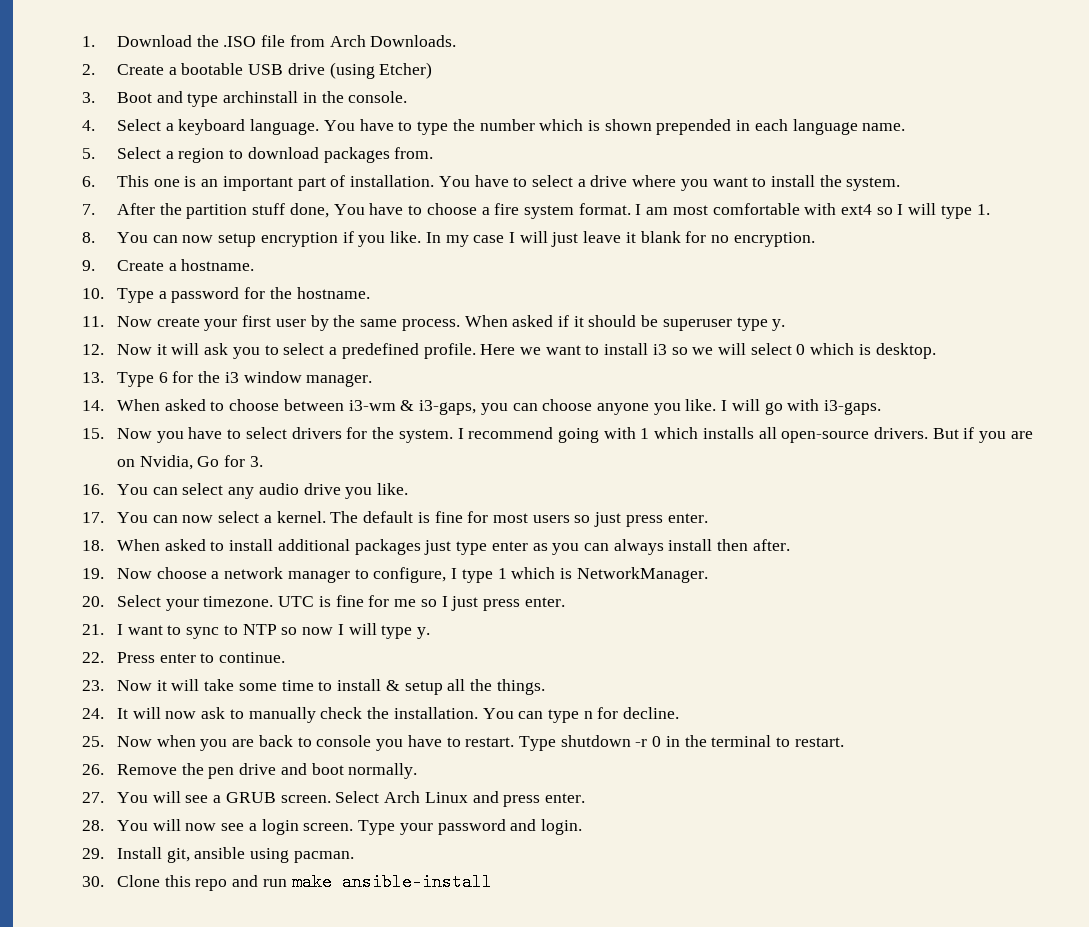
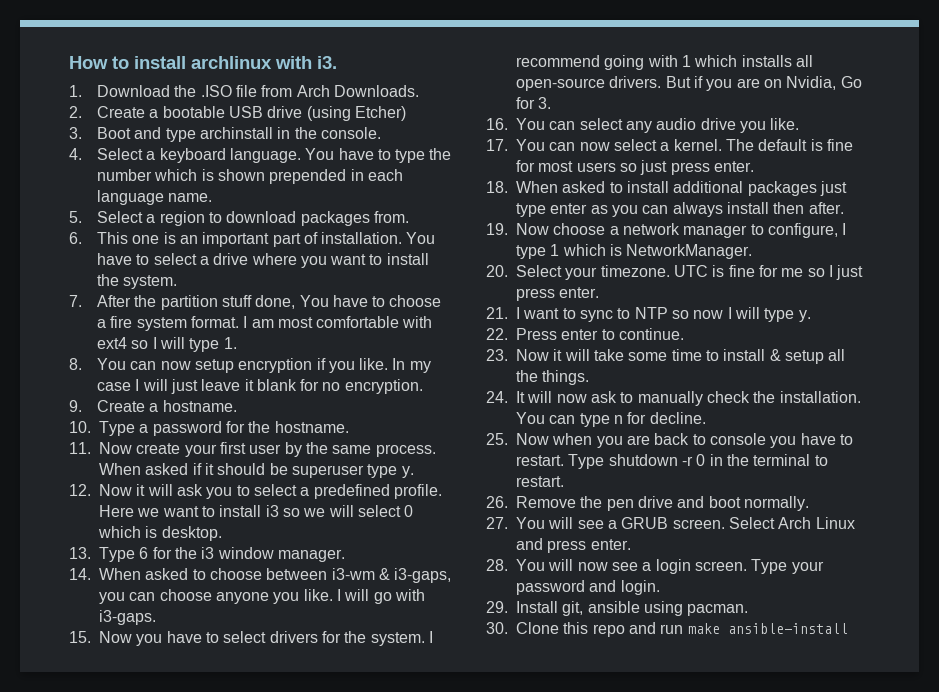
+ How to install archlinux with i3.

